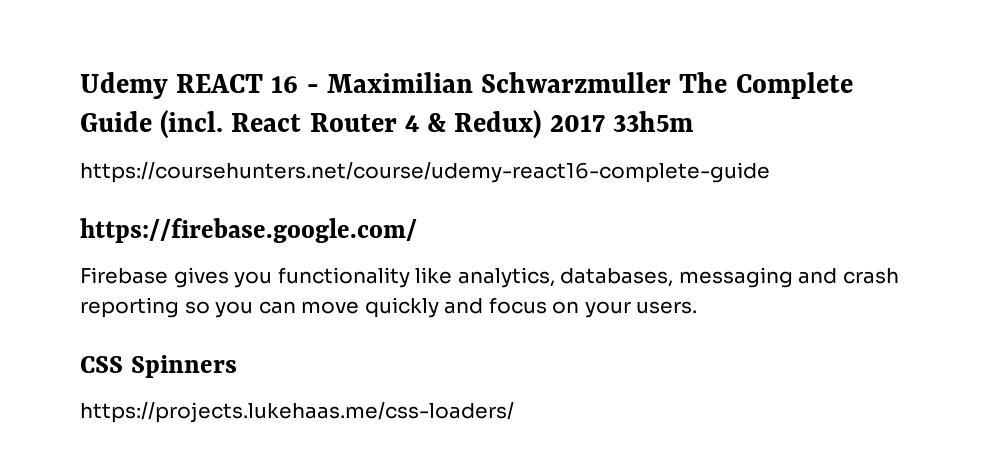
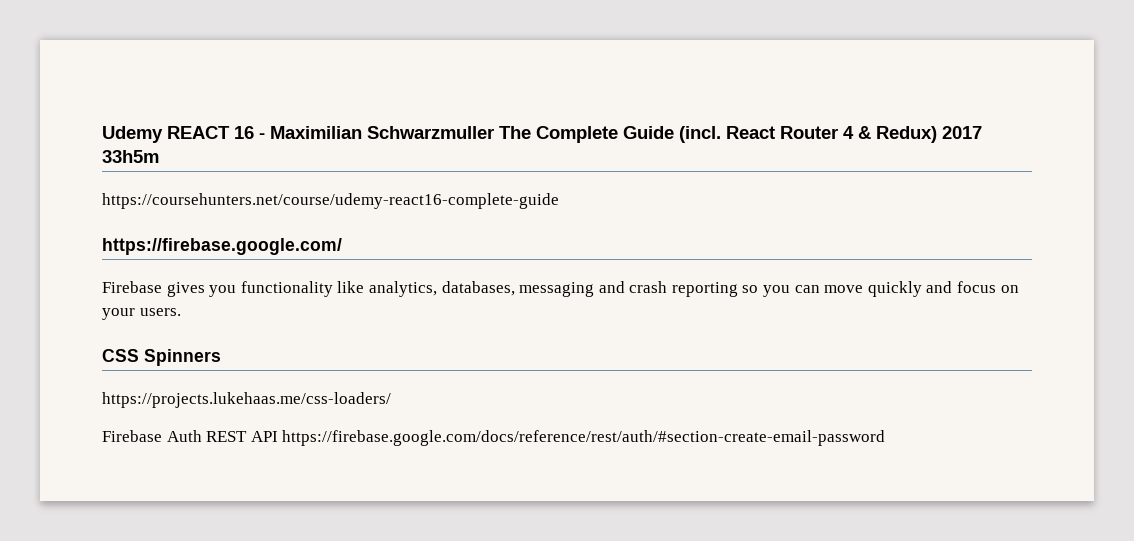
+ Firebase Auth REST API https://firebase.google.com/docs/reference/rest/auth/#section-create-email-password

